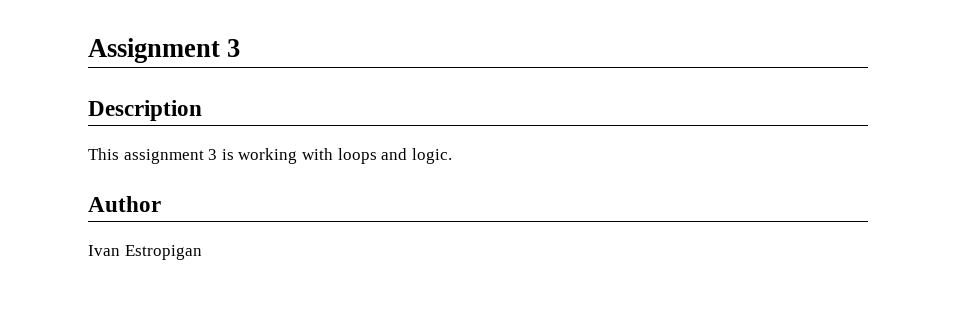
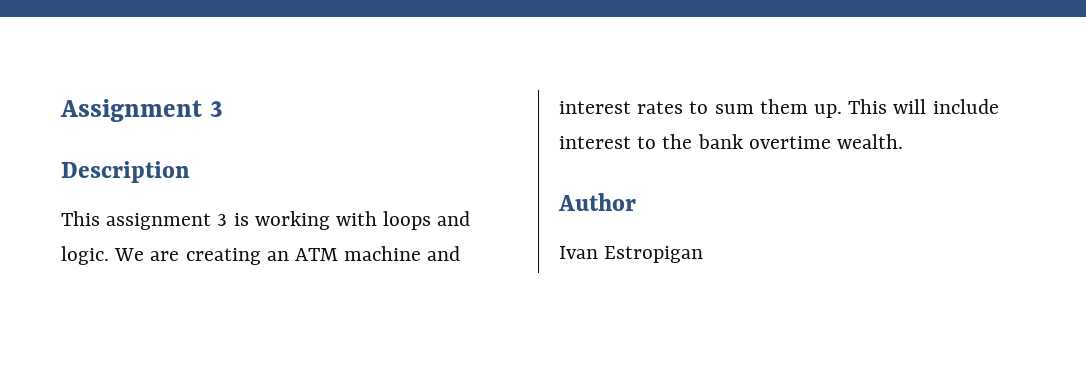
+ We are creating an ATM machine and interest rates to sum them up. This will include interest to the bank overtime wealth.

